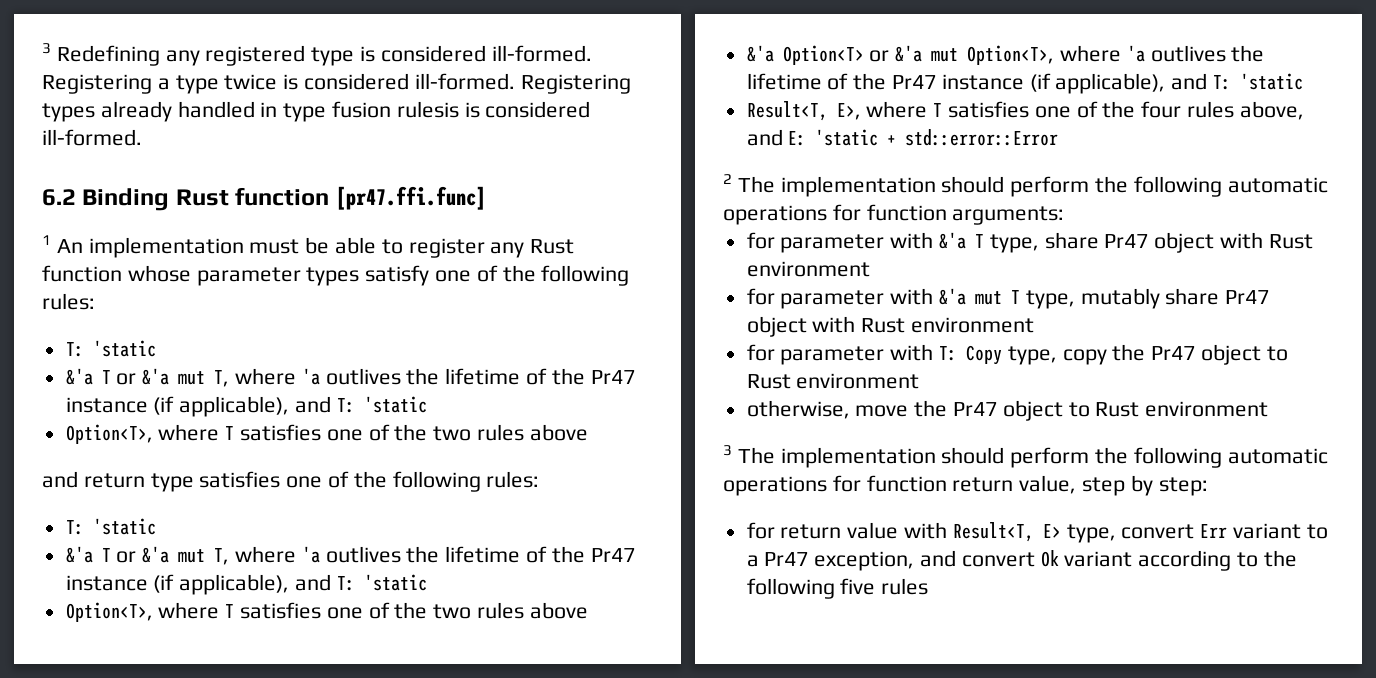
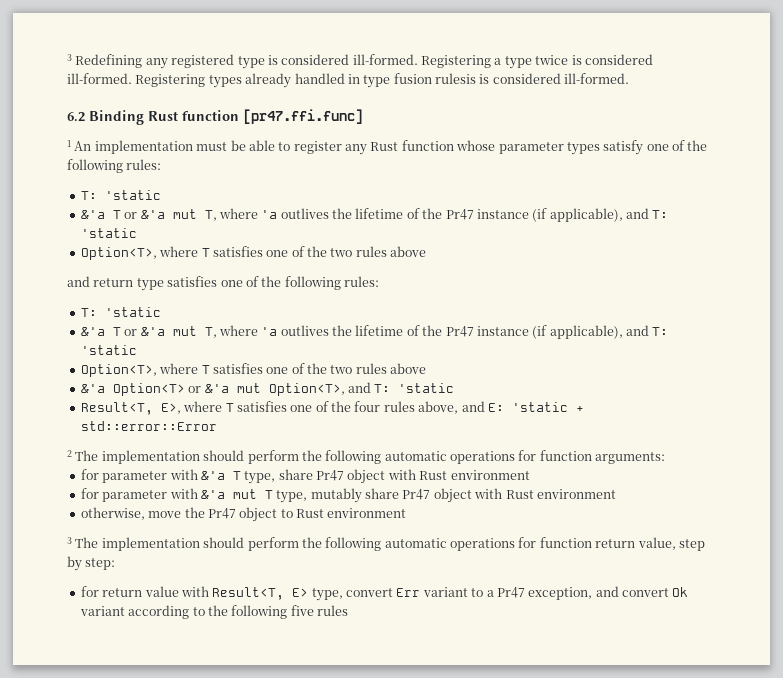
- &'a Option<T> or &'a mut Option<T>, where 'a outlives the lifetime of the Pr47 instance (if applicable), and T: 'static
+ &'a Option<T> or &'a mut Option<T>, and T: 'static
- for parameter with T: Copy type, copy the Pr47 object to Rust environment

